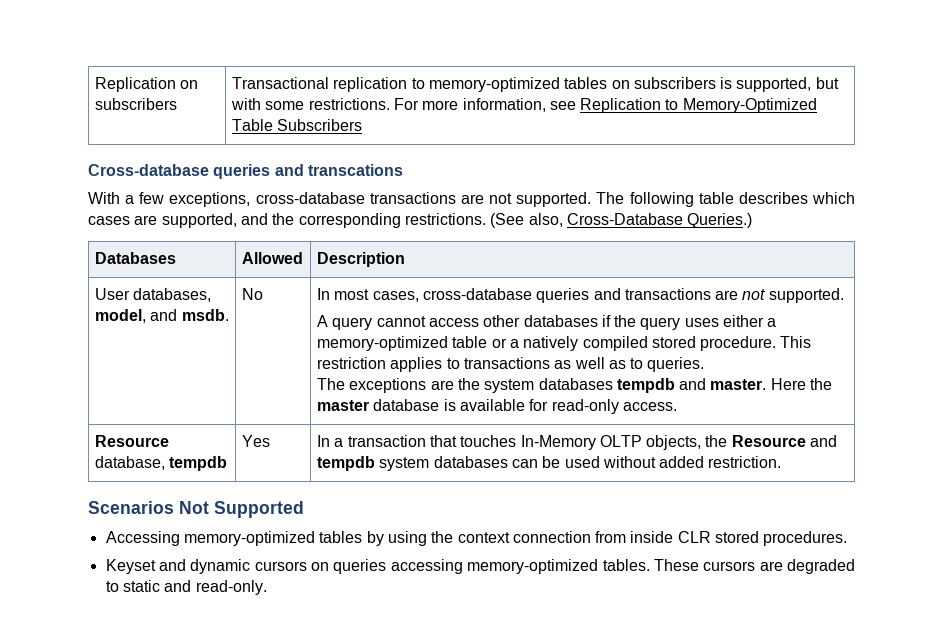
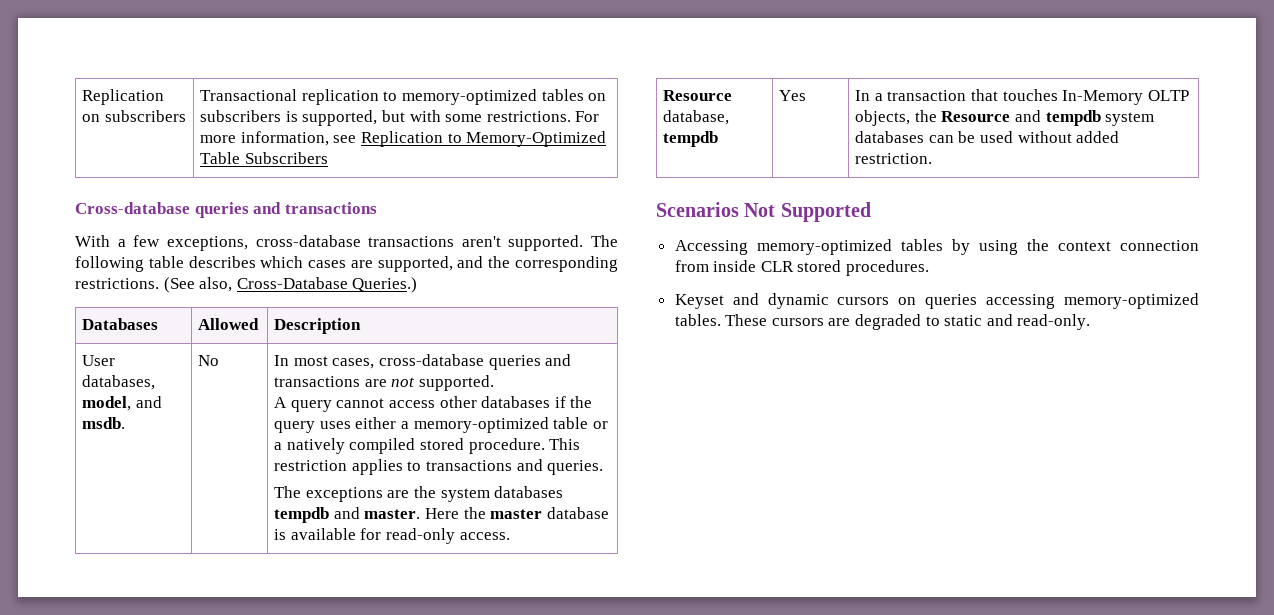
- Cross-database queries and transcations
+ Cross-database queries and transactions
- With a few exceptions, cross-database transactions are not supported.
+ With a few exceptions, cross-database transactions aren't supported.
- This restriction applies to transactions as well as to queries.
+ This restriction applies to transactions and queries.

